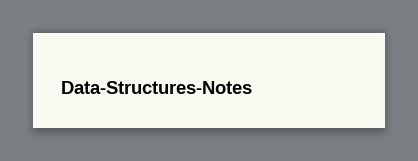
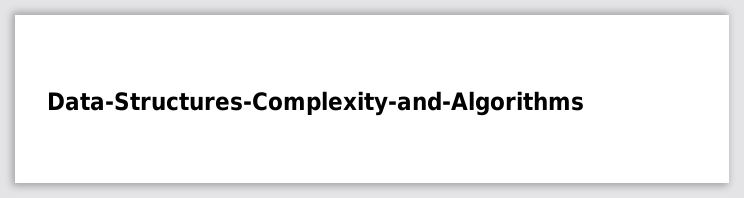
- Data-Structures-Notes
+ Data-Structures-Complexity-and-Algorithms

